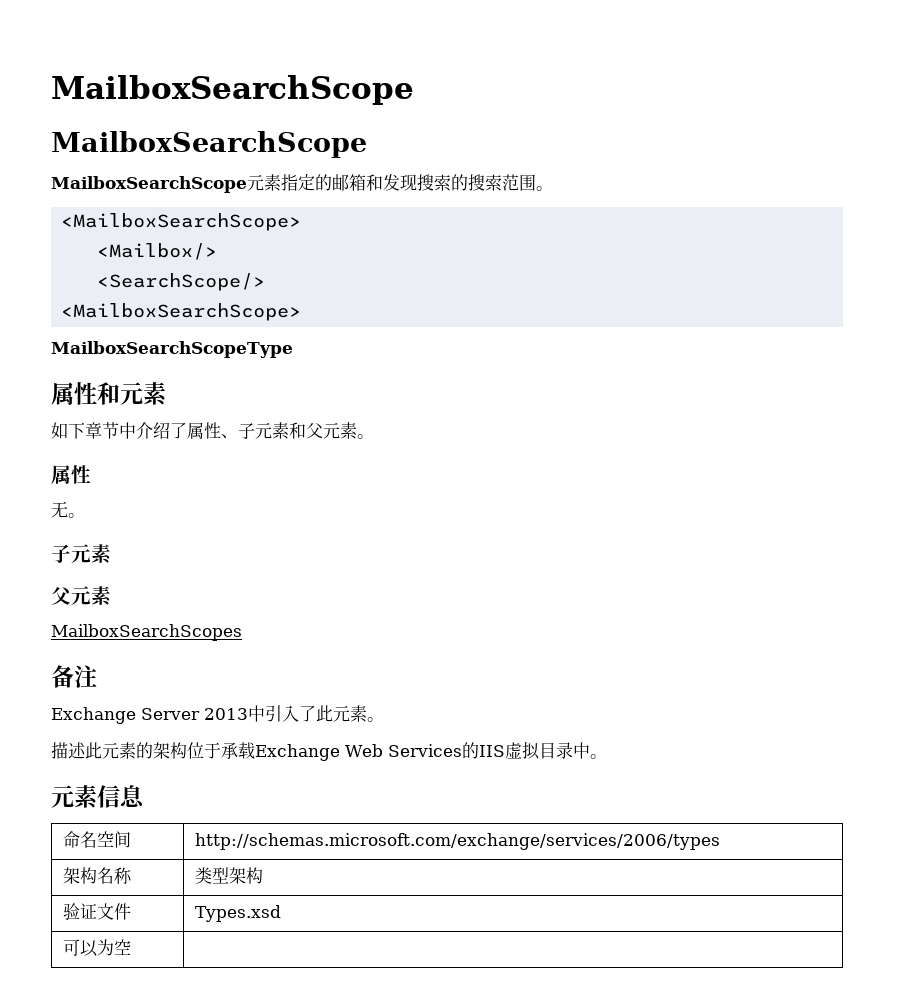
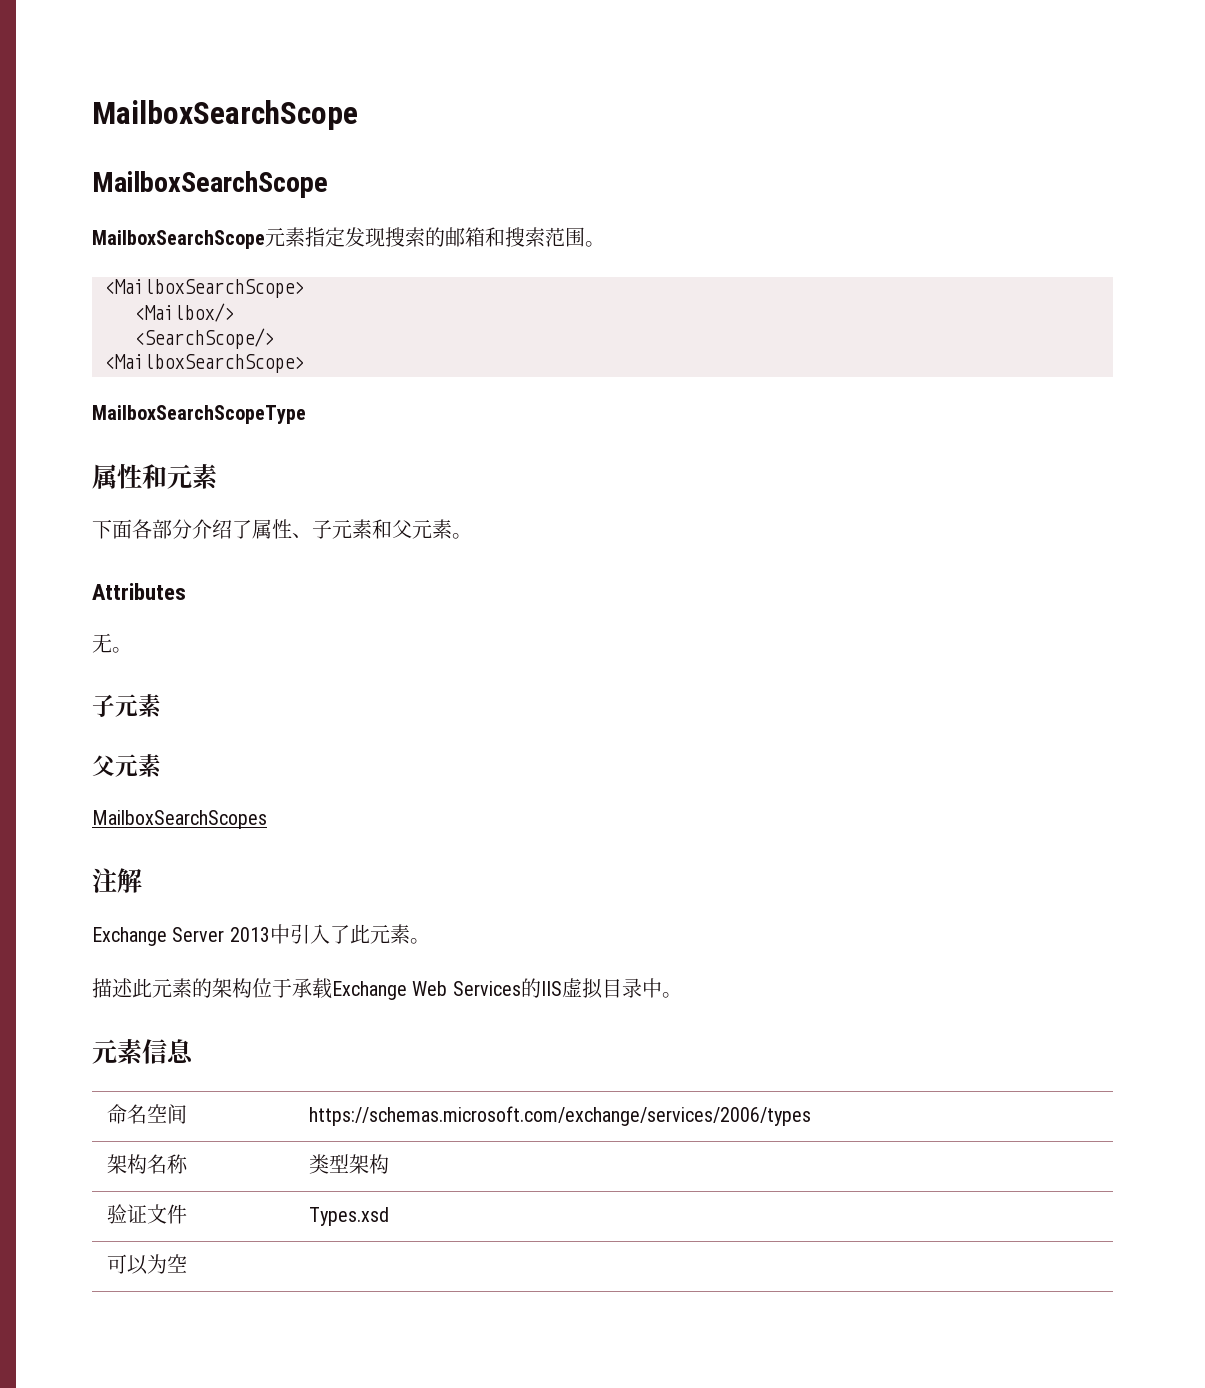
- MailboxSearchScope元素指定的邮箱和发现搜索的搜索范围。
+ MailboxSearchScope元素指定发现搜索的邮箱和搜索范围。
- 如下章节中介绍了属性、子元素和父元素。
- 属性
+ 下面各部分介绍了属性、子元素和父元素。
+ Attributes
- 备注
+ 注解
- 命名空间 | http://schemas.microsoft.com/exchange/services/2006/types
+ 命名空间 | https://schemas.microsoft.com/exchange/services/2006/types

